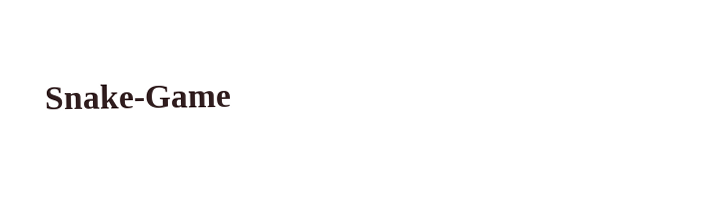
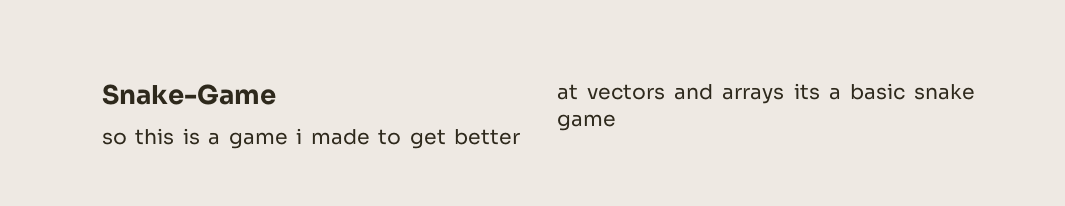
+ so this is a game i made to get better at vectors and arrays its a basic snake game

